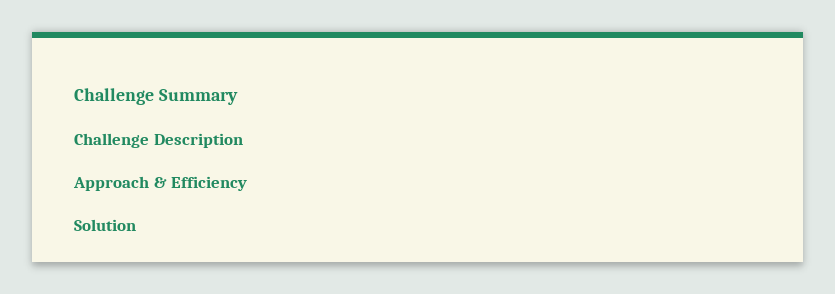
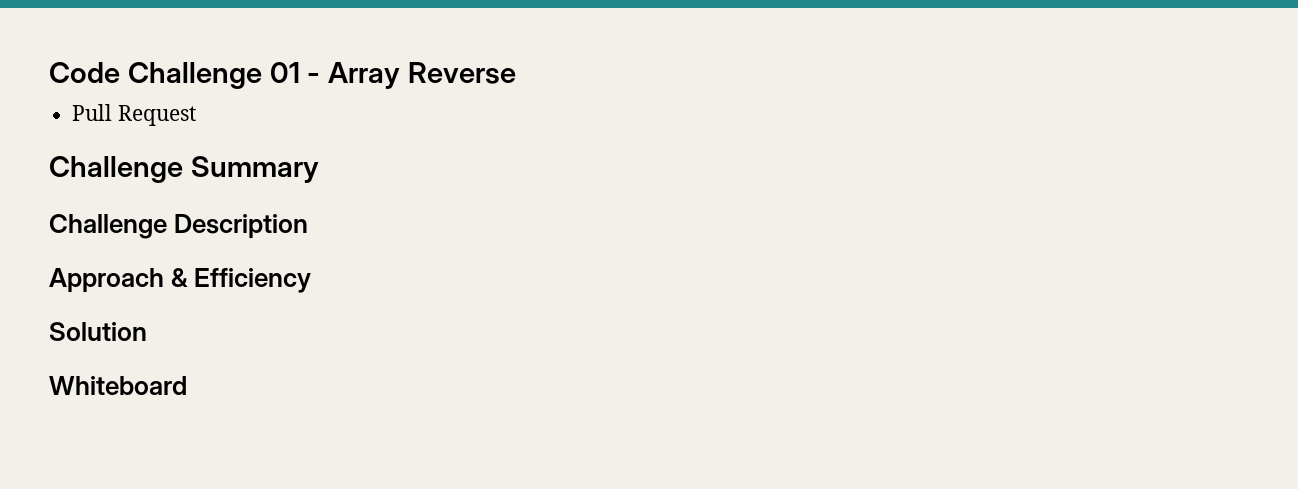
+ Code Challenge 01 - Array Reverse
+ Pull Request
+ Whiteboard

